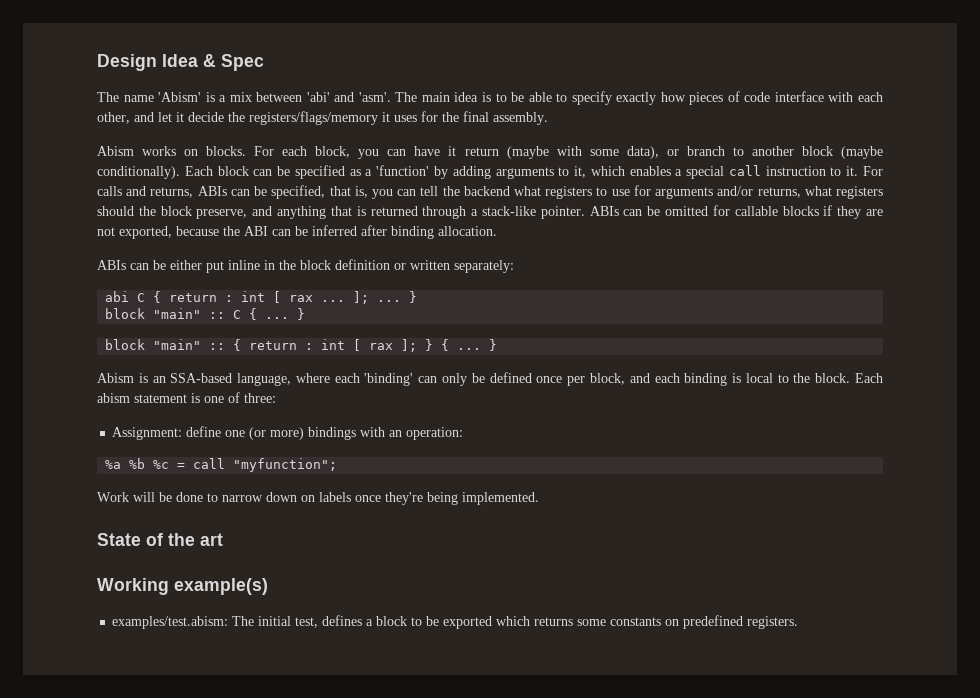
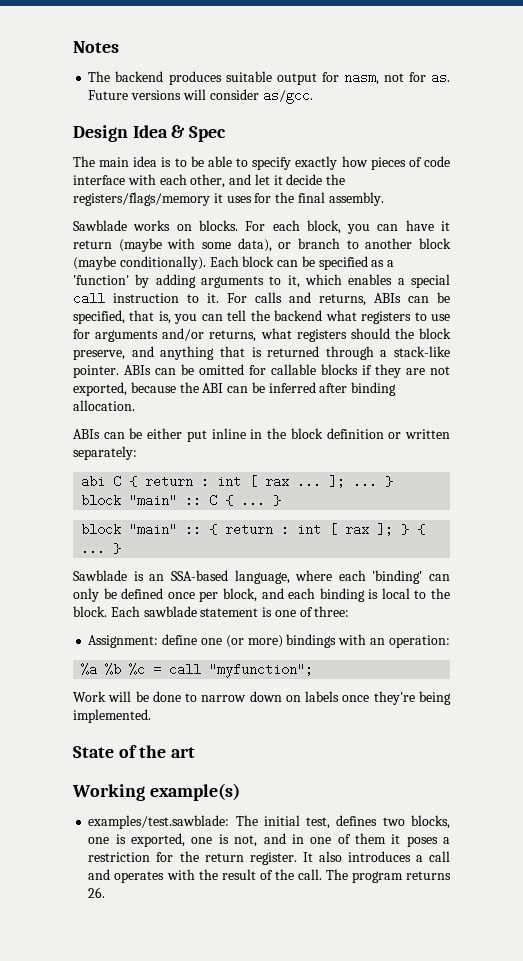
+ Notes
+ The backend produces suitable output for nasm, not for as. Future versions will consider as/gcc.
- The name 'Abism' is a mix between 'abi' and 'asm'. The main idea is to be able to specify exactly how pieces of code interface with each other, and let it decide the registers/flags/memory it uses for the final assembly.
+ The main idea is to be able to specify exactly how pieces of code interface with each other, and let it decide the registers/flags/memory it uses for the final assembly.
- Abism works on blocks.
+ Sawblade works on blocks.
- Abism is an SSA-based language, where each 'binding' can only be defined once per block, and each binding is local to the block.
+ Sawblade is an SSA-based language, where each 'binding' can only be defined once per block, and each binding is local to the block.
- Each abism statement is one of three:
+ Each sawblade statement is one of three:
- examples/test.abism: The initial test, defines a block to be exported which returns some constants on predefined registers.
+ examples/test.sawblade: The initial test, defines two blocks, one is exported, one is not, and in one of them it poses a restriction for the return register. It also introduces a call and operates with the result of the call. The program returns 26.

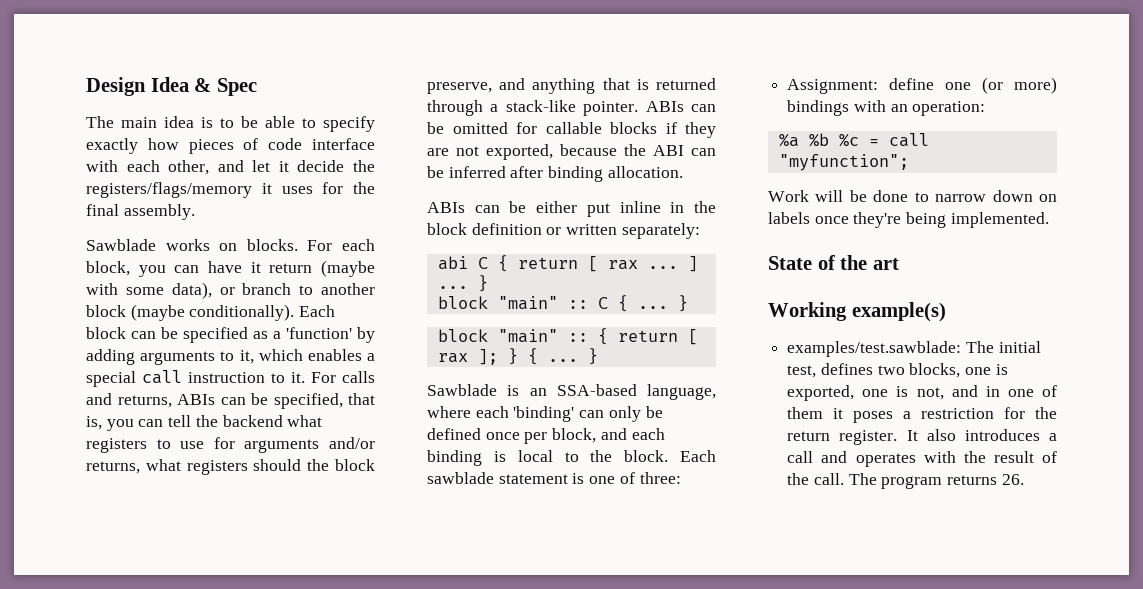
- Notes
- The backend produces suitable output for nasm, not for as. Future versions will consider as/gcc.
- abi C { return : int [ rax ... ]; ...
+ abi C { return [ rax ... ] ...
- block "main" :: { return : int [ rax ]; } { ...
+ block "main" :: { return [ rax ]; } { ...

